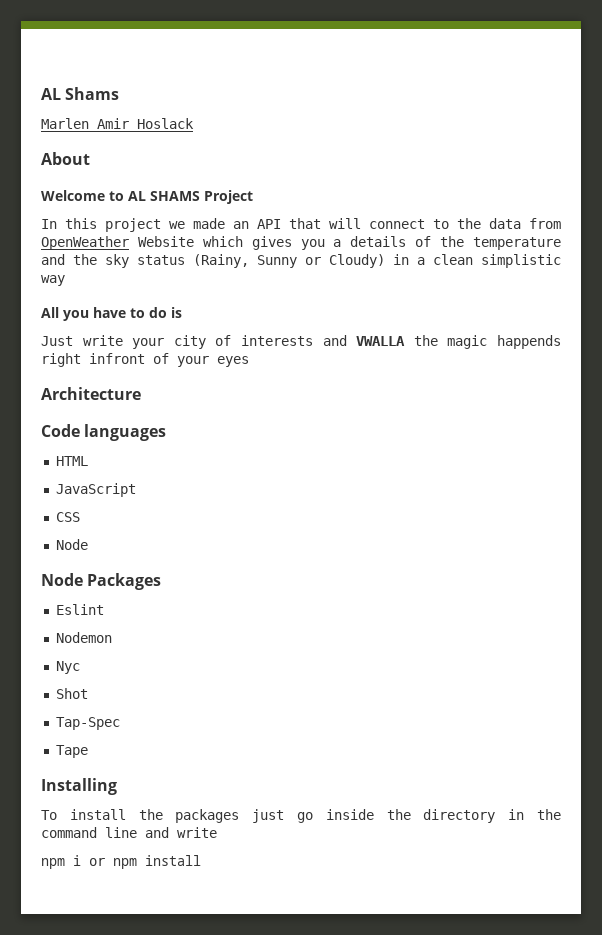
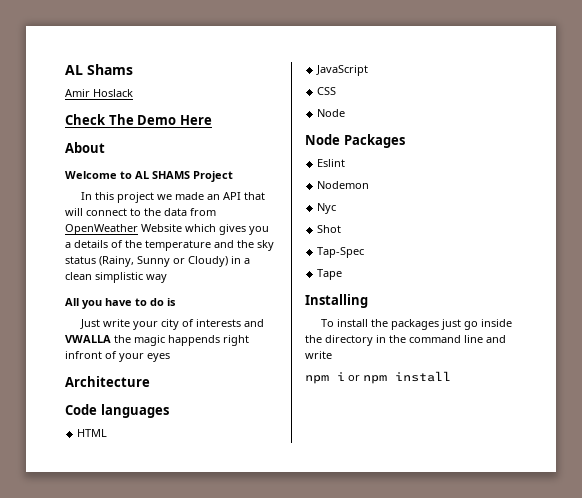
- Marlen Amir Hoslack
+ Amir Hoslack
+ Check The Demo Here

